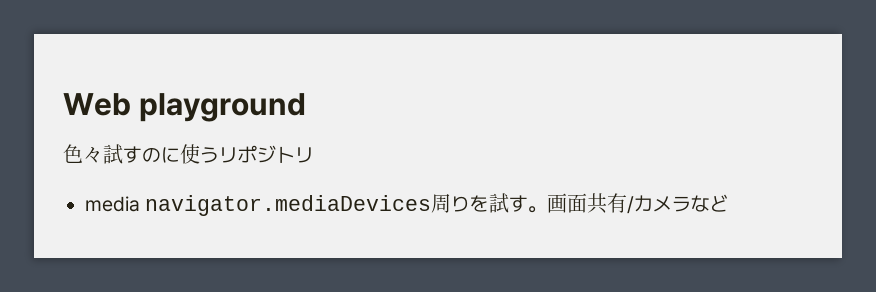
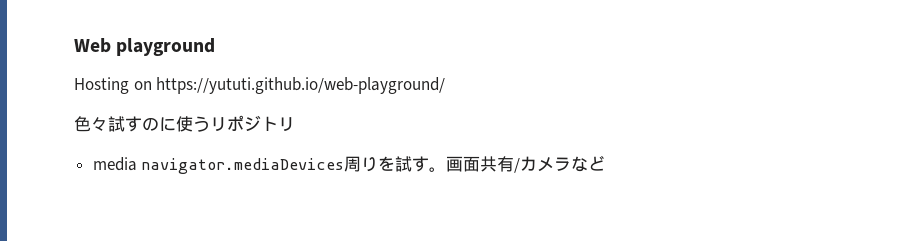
+ Hosting on https://yututi.github.io/web-playground/

